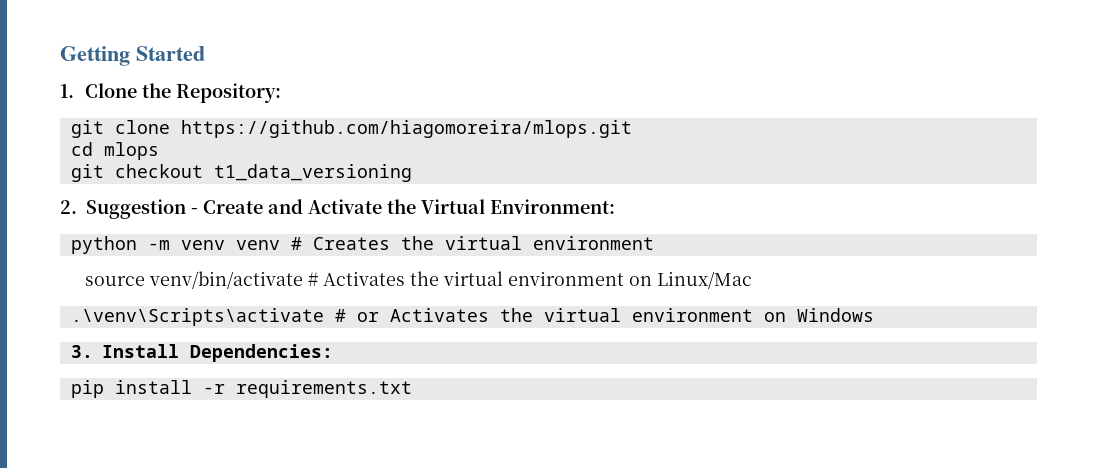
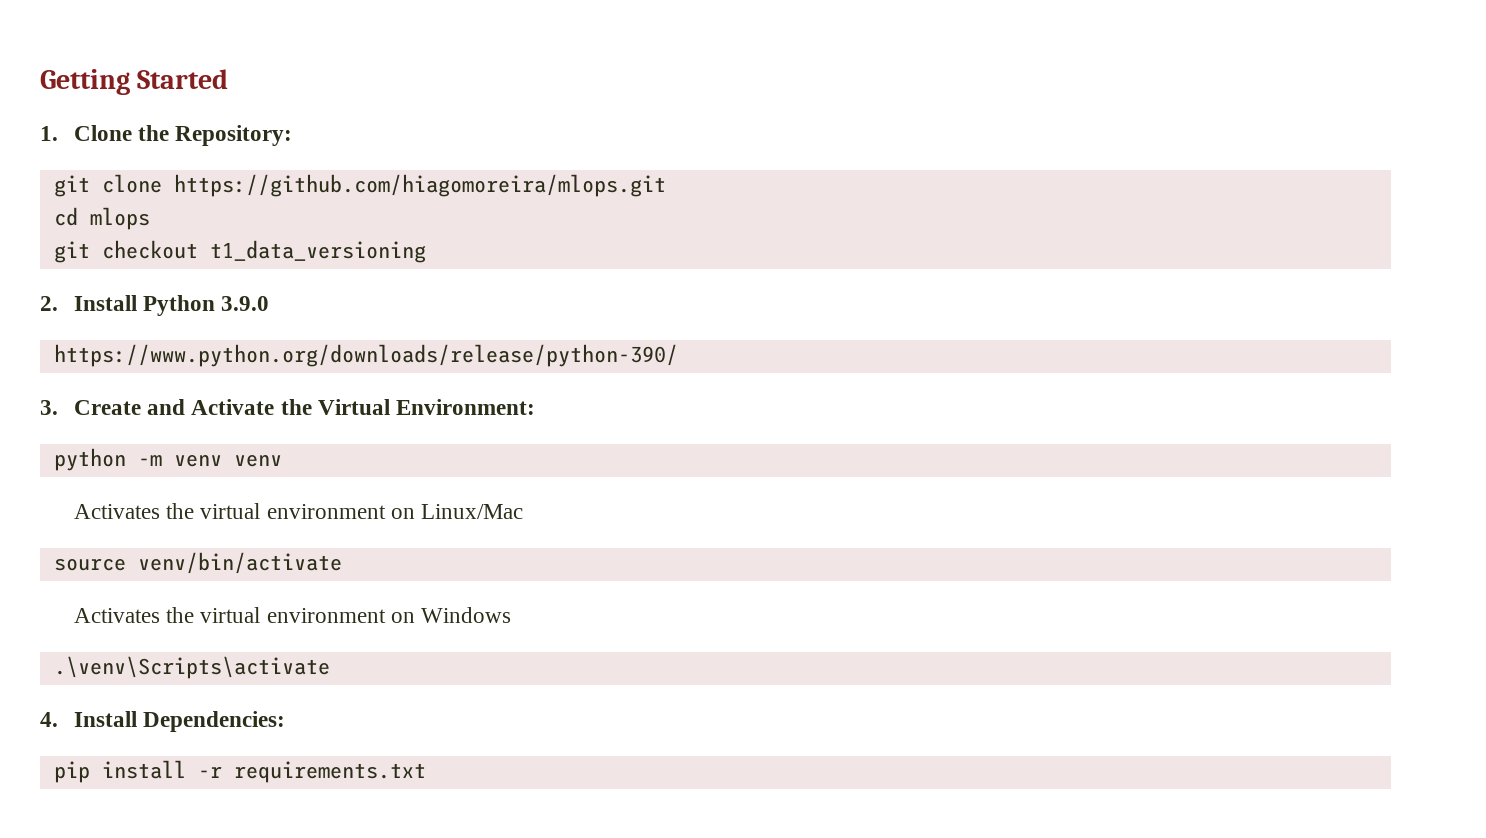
- 2. Suggestion - Create and Activate the Virtual Environment:
+ 2. Install Python 3.9.0
+ https://www.python.org/downloads/release/python-390/
+ 3. Create and Activate the Virtual Environment:
- python -m venv venv # Creates the virtual environment
- source venv/bin/activate # Activates the virtual environment on Linux/Mac
+ python -m venv venv
+ Activates the virtual environment on Linux/Mac
- .\venv\Scripts\activate # or Activates the virtual environment on Windows
+ source venv/bin/activate
+ Activates the virtual environment on Windows
- 3. Install Dependencies:
+ .\venv\Scripts\activate
+ 4. Install Dependencies:

